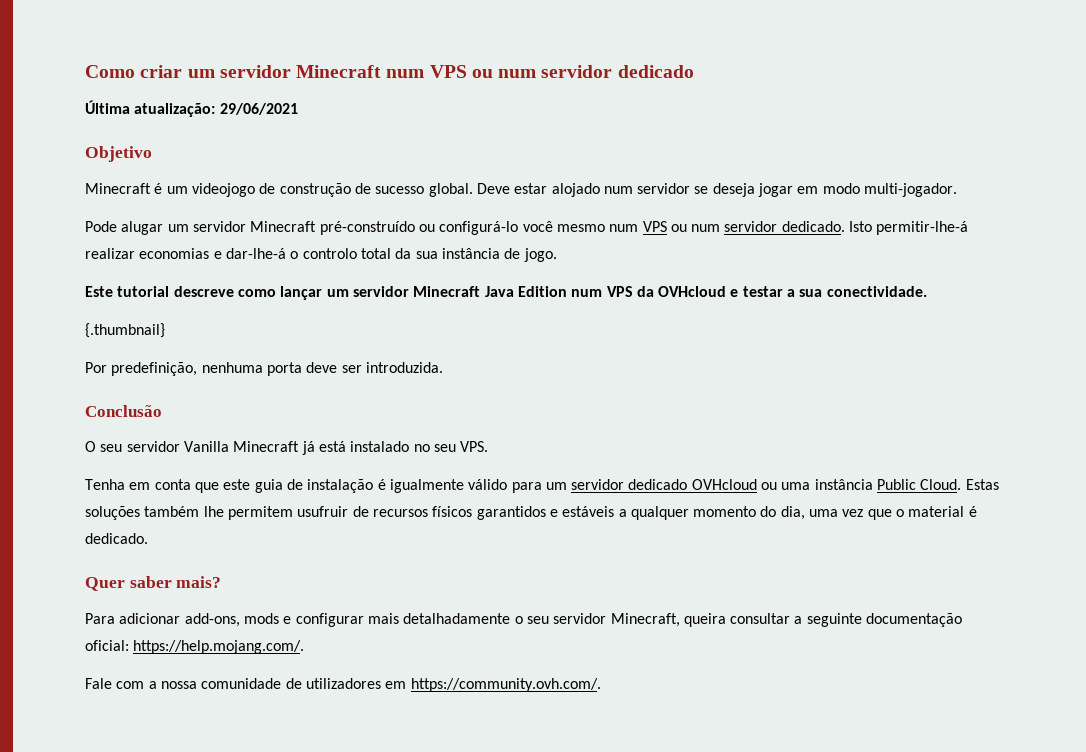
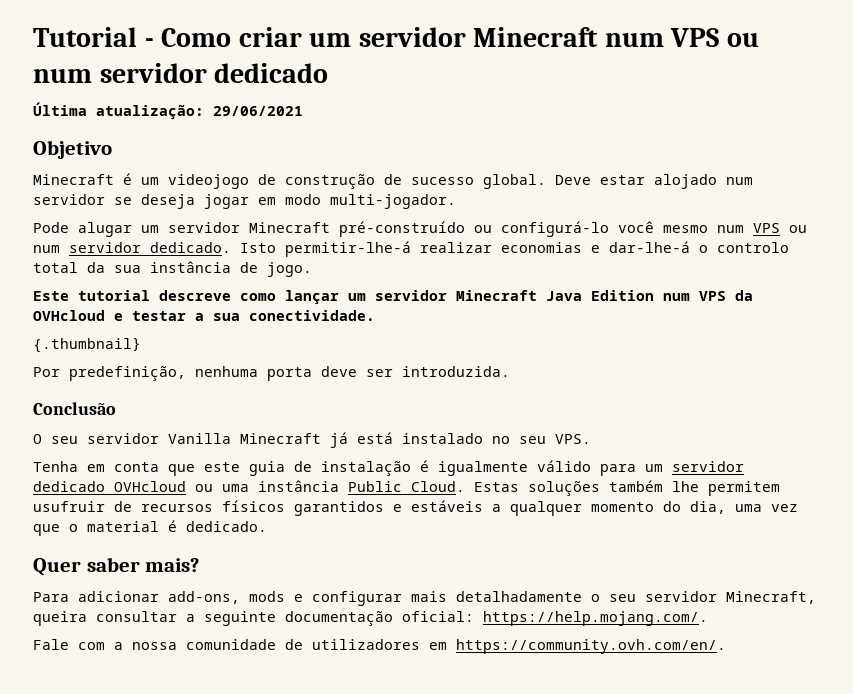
- Como criar um servidor Minecraft num VPS ou num servidor dedicado
+ Tutorial - Como criar um servidor Minecraft num VPS ou num servidor dedicado
- Fale com a nossa comunidade de utilizadores em https://community.ovh.com/.
+ Fale com a nossa comunidade de utilizadores em https://community.ovh.com/en/.

